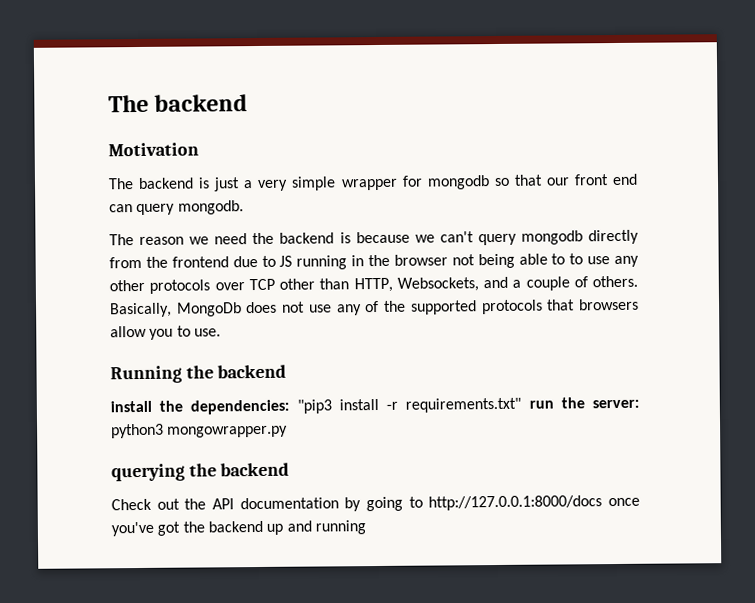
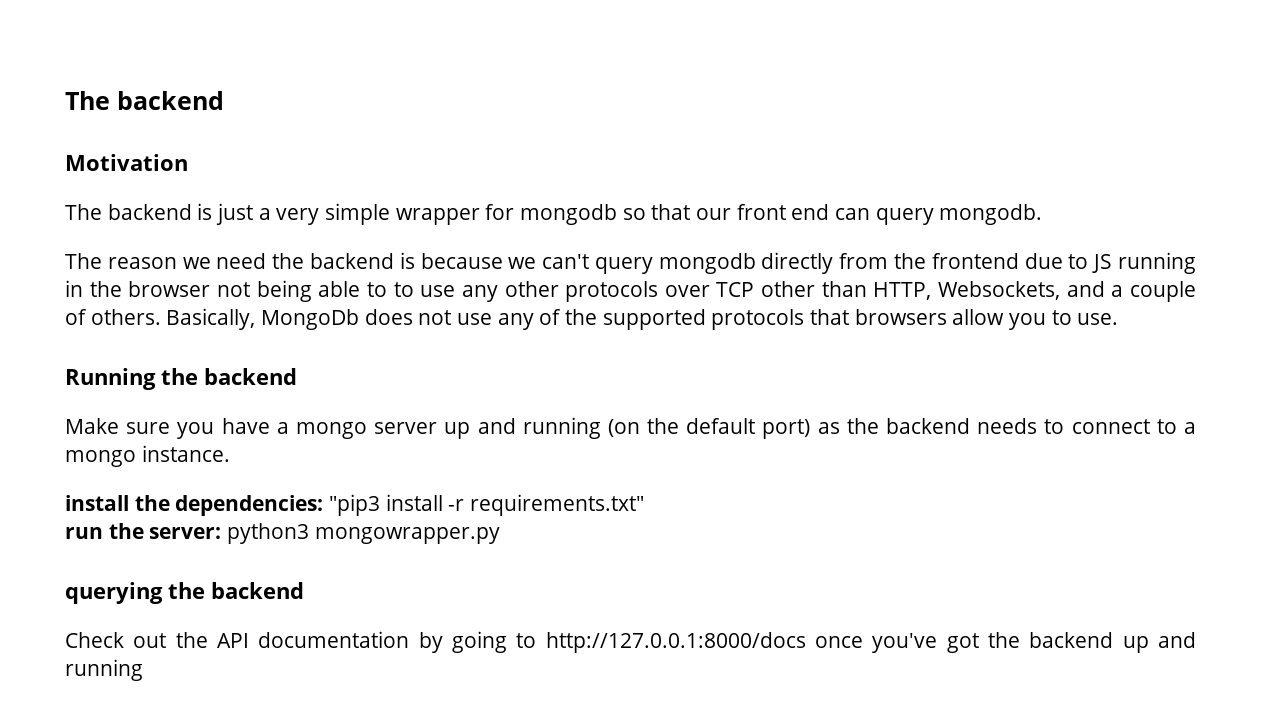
+ Make sure you have a mongo server up and running (on the default port) as the backend needs to connect to a mongo instance.
- install the dependencies: "pip3 install -r requirements.txt" run the server: python3 mongowrapper.py
+ install the dependencies: "pip3 install -r requirements.txt"
+ run the server: python3 mongowrapper.py

